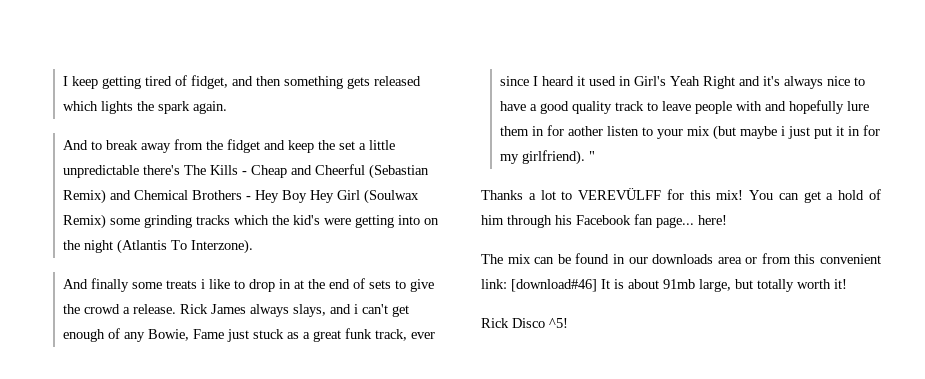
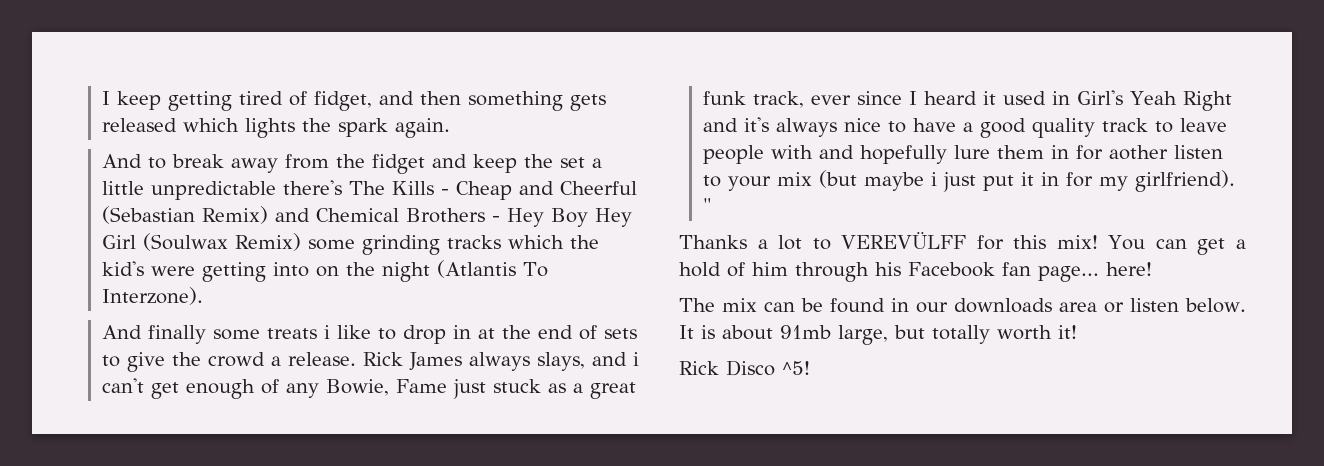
- The mix can be found in our downloads area or from this convenient link: [download#46] It is about 91mb large, but totally worth it!
+ The mix can be found in our downloads area or listen below. It is about 91mb large, but totally worth it!

